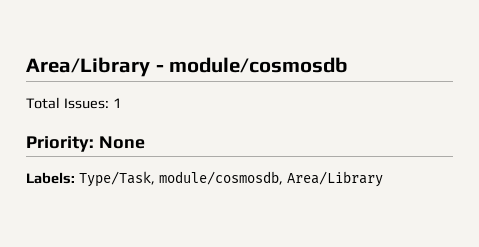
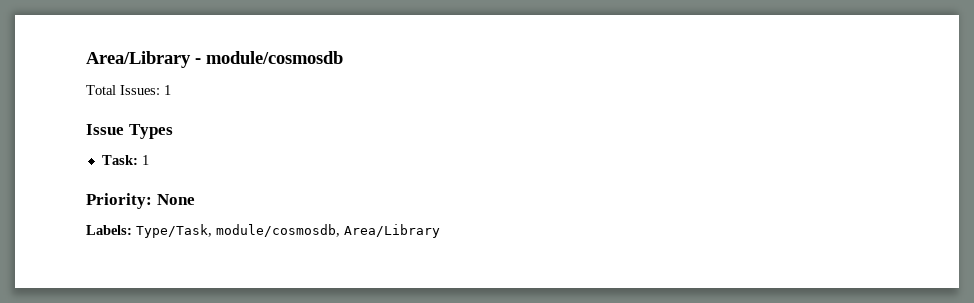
+ Issue Types
+ Task: 1

